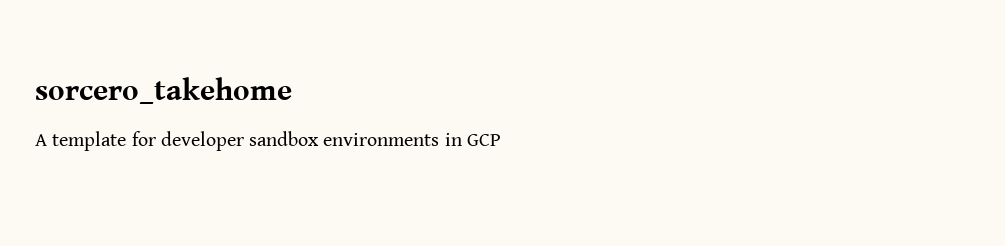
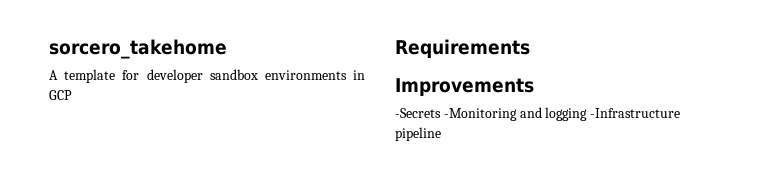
+ Requirements
+ Improvements
+ -Secrets -Monitoring and logging -Infrastructure pipeline

